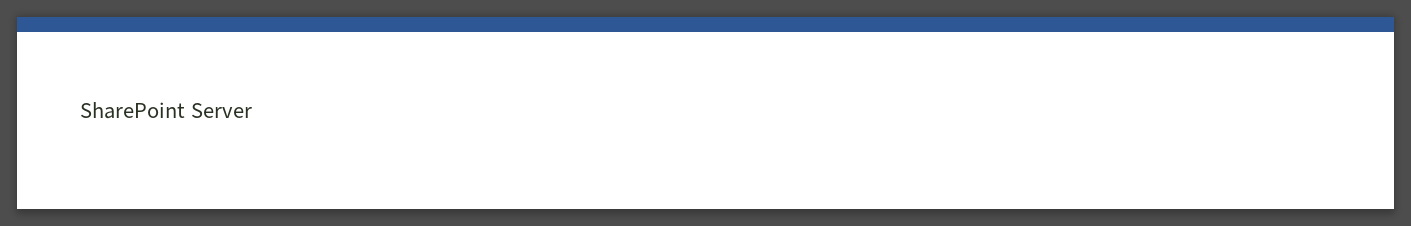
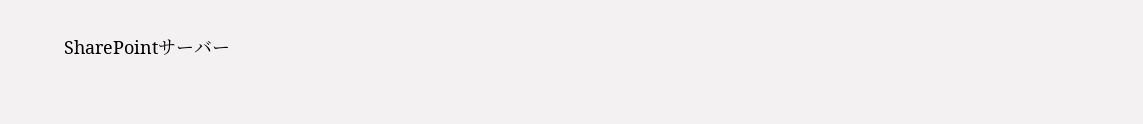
- SharePoint Server
+ SharePointサーバー

